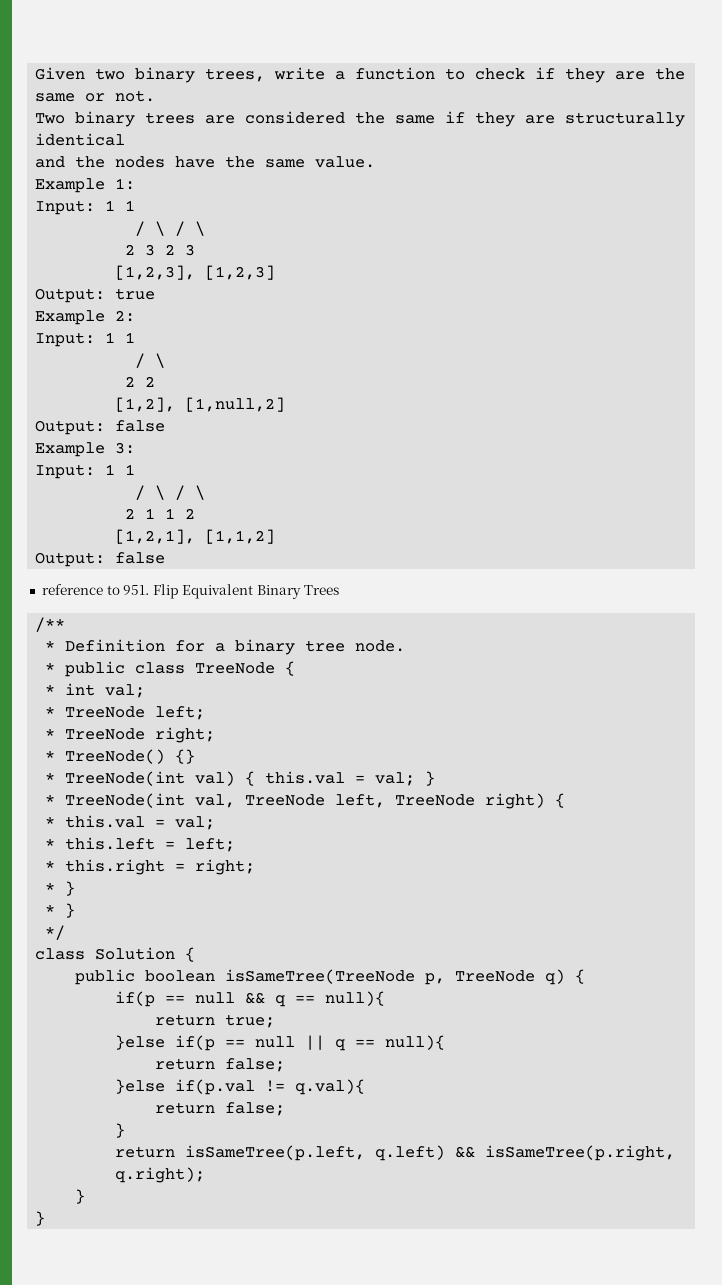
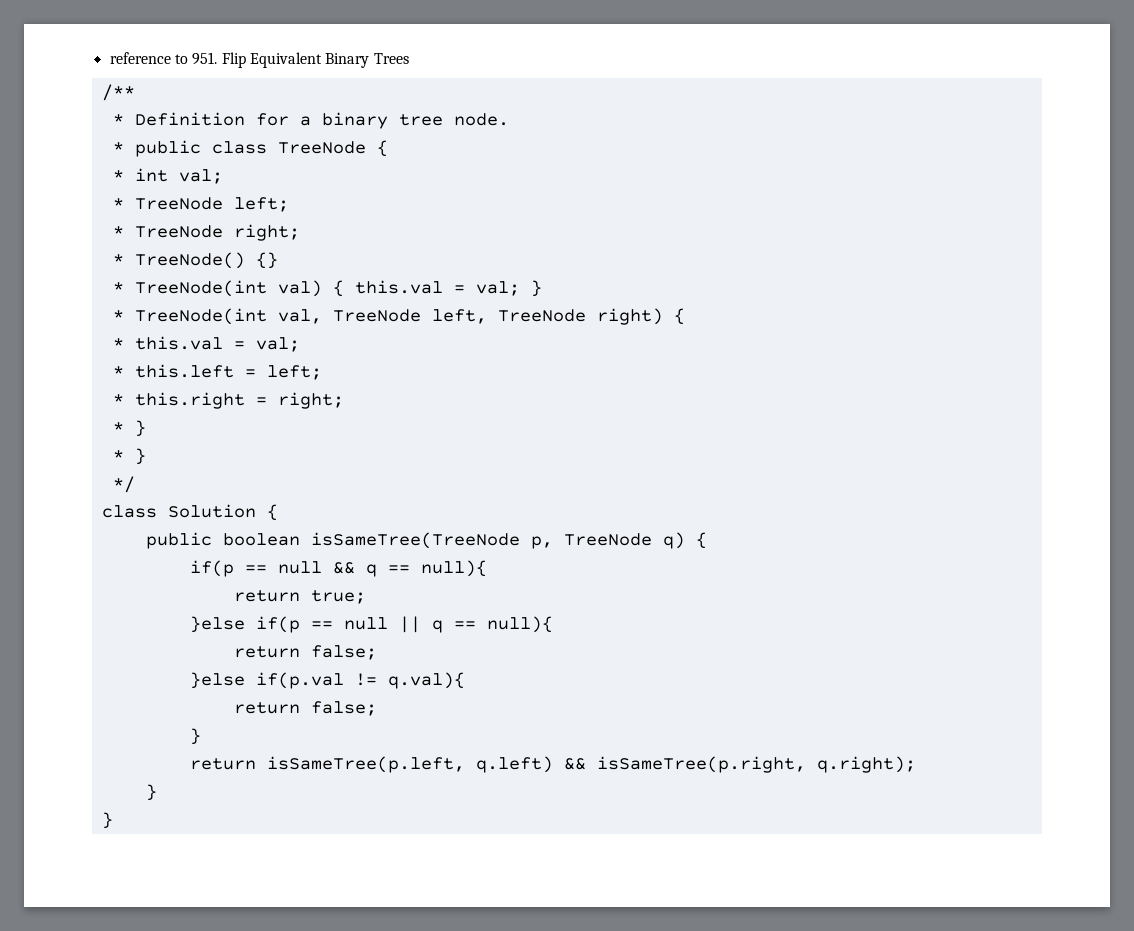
- Given two binary trees, write a function to check if they are the same or not.
- Two binary trees are considered the same if they are structurally identical
- and the nodes have the same value.
- Example 1:
- Input: 1 1
- / \ / \
- 2 3 2 3
- [1,2,3], [1,2,3]
- Output: true
- Example 2:
- Input: 1 1
- / \
- 2 2
- [1,2], [1,null,2]
- Output: false
- Example 3:
- Input: 1 1
- / \ / \
- 2 1 1 2
- [1,2,1], [1,1,2]
- Output: false

